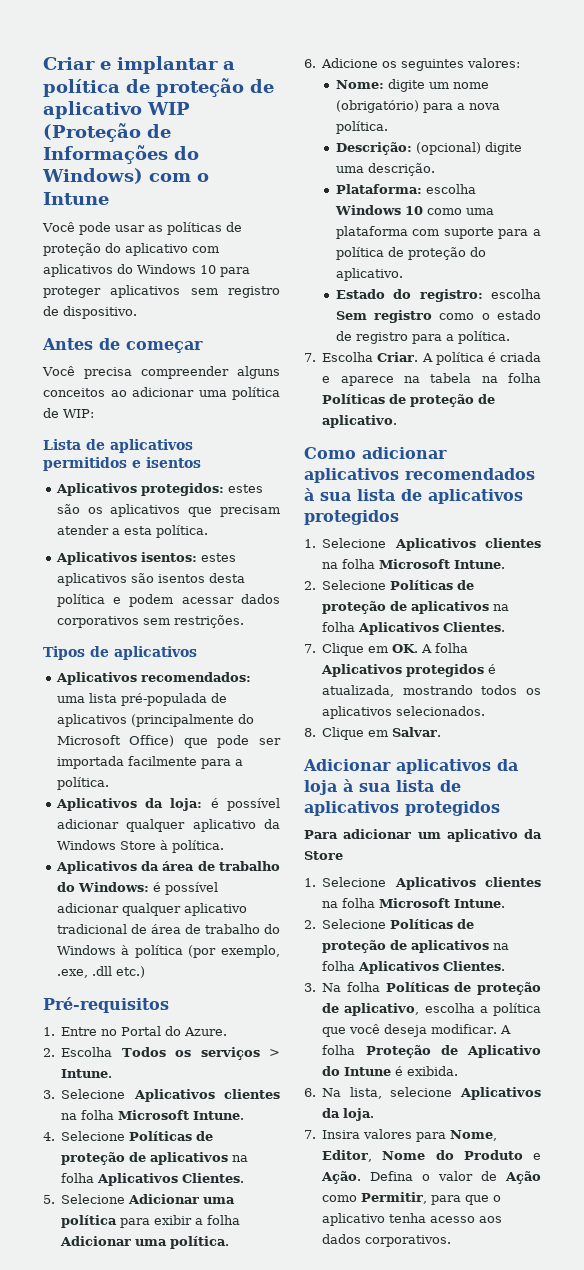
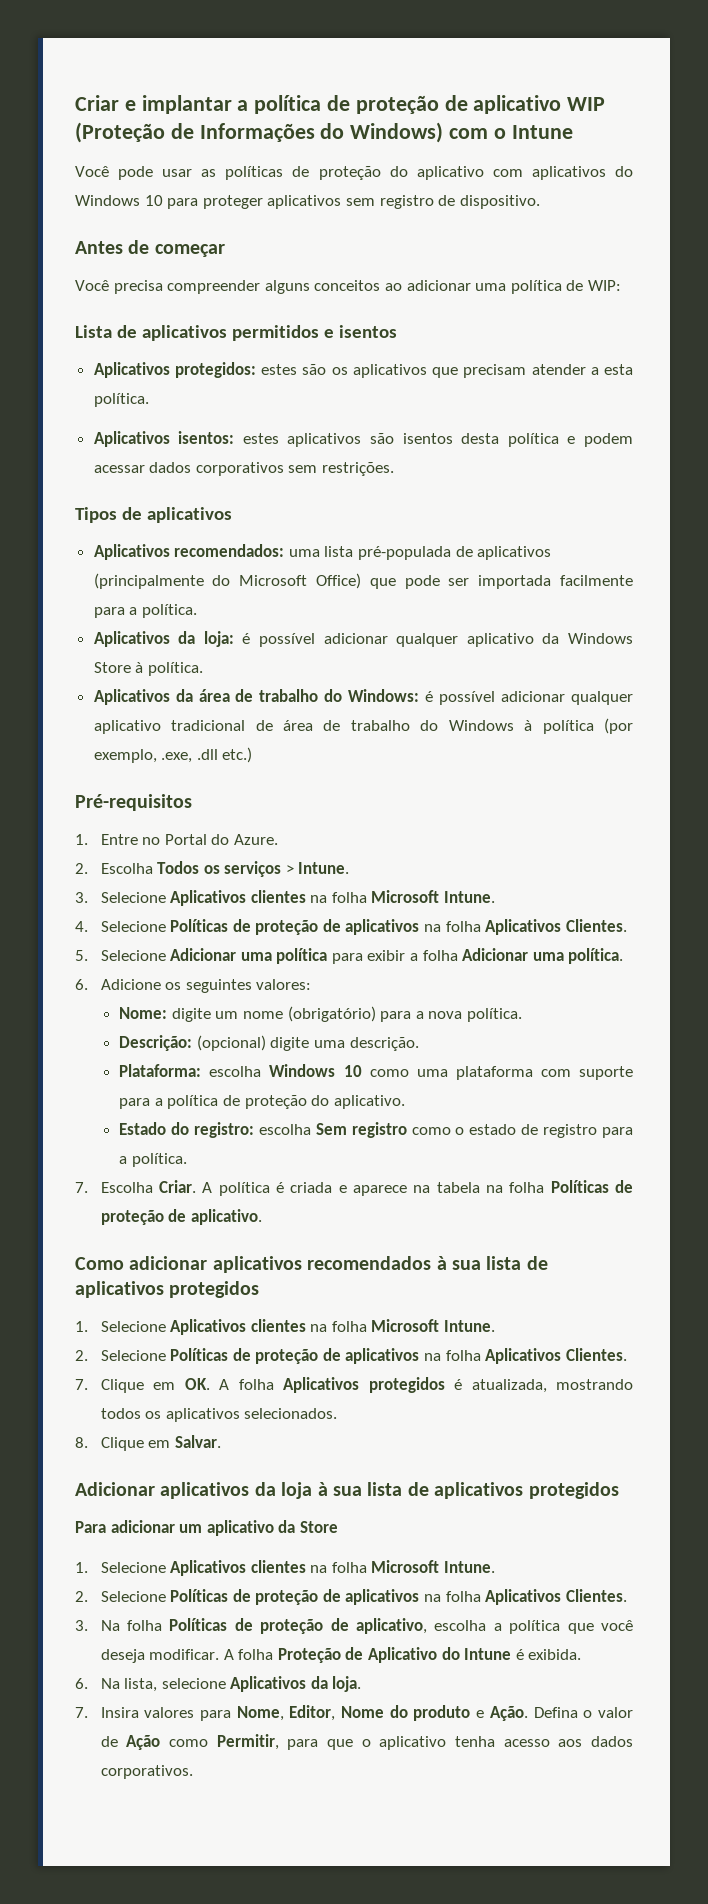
- 7. Insira valores para Nome, Editor, Nome do Produto e Ação.
+ 7. Insira valores para Nome, Editor, Nome do produto e Ação.

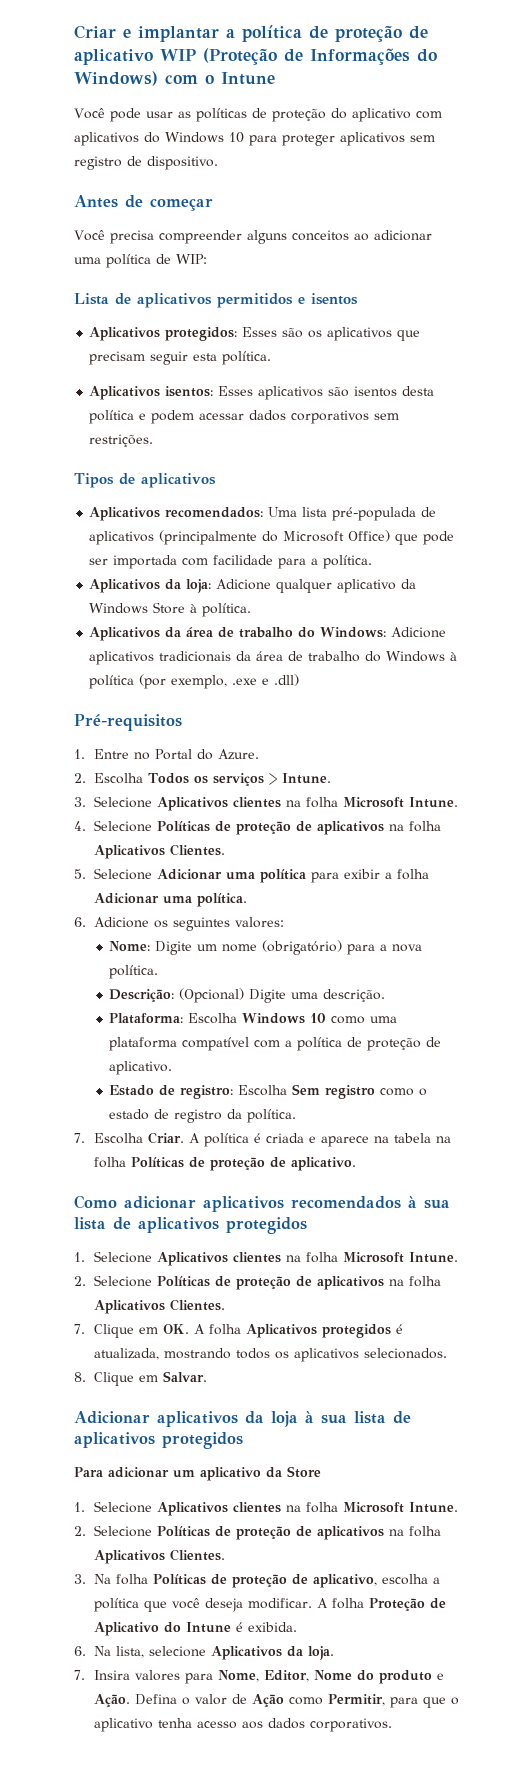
- Aplicativos protegidos: estes são os aplicativos que precisam atender a esta política.
+ Aplicativos protegidos: Esses são os aplicativos que precisam seguir esta política.
- Aplicativos isentos: estes aplicativos são isentos desta política e podem acessar dados corporativos sem restrições.
+ Aplicativos isentos: Esses aplicativos são isentos desta política e podem acessar dados corporativos sem restrições.
- Aplicativos recomendados: uma lista pré-populada de aplicativos (principalmente do Microsoft Office) que pode ser importada facilmente para a política.
+ Aplicativos recomendados: Uma lista pré-populada de aplicativos (principalmente do Microsoft Office) que pode ser importada com facilidade para a política.
- Aplicativos da loja: é possível adicionar qualquer aplicativo da Windows Store à política.
+ Aplicativos da loja: Adicione qualquer aplicativo da Windows Store à política.
- Aplicativos da área de trabalho do Windows: é possível adicionar qualquer aplicativo tradicional de área de trabalho do Windows à política (por exemplo, .exe, .dll etc.)
+ Aplicativos da área de trabalho do Windows: Adicione aplicativos tradicionais da área de trabalho do Windows à política (por exemplo, .exe e .dll)
- Nome: digite um nome (obrigatório) para a nova política.
+ Nome: Digite um nome (obrigatório) para a nova política.
- Descrição: (opcional) digite uma descrição.
+ Descrição: (Opcional) Digite uma descrição.
- Plataforma: escolha Windows 10 como uma plataforma com suporte para a política de proteção do aplicativo.
+ Plataforma: Escolha Windows 10 como uma plataforma compatível com a política de proteção de aplicativo.
- Estado do registro: escolha Sem registro como o estado de registro para a política.
+ Estado de registro: Escolha Sem registro como o estado de registro da política.

